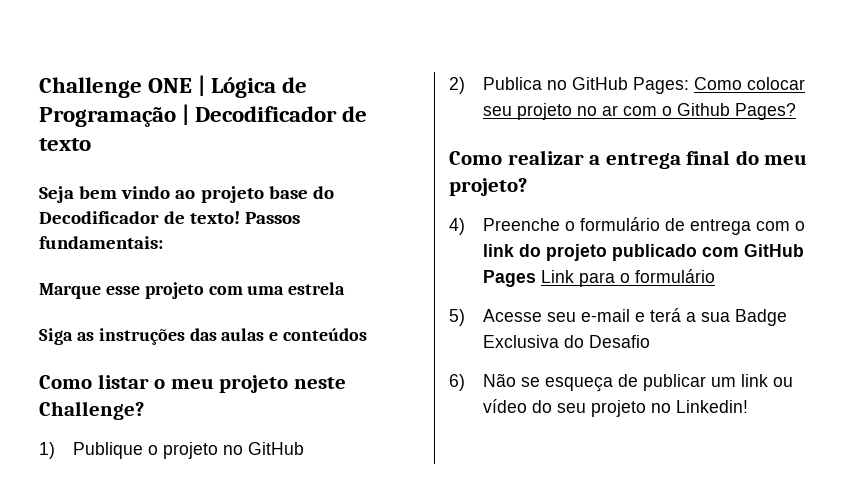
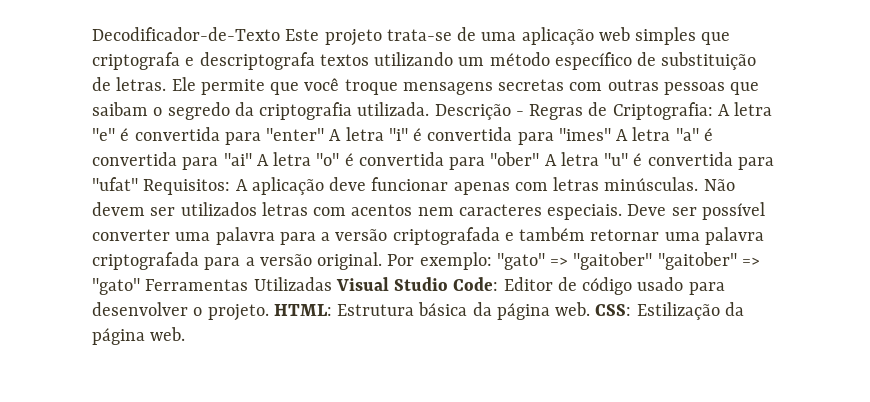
- Challenge ONE | Lógica de Programação | Decodificador de texto
- Seja bem vindo ao projeto base do Decodificador de texto! Passos fundamentais:
- Marque esse projeto com uma estrela
- Siga as instruções das aulas e conteúdos
- Como listar o meu projeto neste Challenge?
- 1) Publique o projeto no GitHub
- 2) Publica no GitHub Pages: Como colocar seu projeto no ar com o Github Pages?
- Como realizar a entrega final do meu projeto?
- 4) Preenche o formulário de entrega com o link do projeto publicado com GitHub Pages Link para o formulário
- 5) Acesse seu e-mail e terá a sua Badge Exclusiva do Desafio
- 6) Não se esqueça de publicar um link ou vídeo do seu projeto no Linkedin!
+ Decodificador-de-Texto Este projeto trata-se de uma aplicação web simples que criptografa e descriptografa textos utilizando um método específico de substituição de letras. Ele permite que você troque mensagens secretas com outras pessoas que saibam o segredo da criptografia utilizada. Descrição - Regras de Criptografia: A letra "e" é convertida para "enter" A letra "i" é convertida para "imes" A letra "a" é convertida para "ai" A letra "o" é convertida para "ober" A letra "u" é convertida para "ufat" Requisitos: A aplicação deve funcionar apenas com letras minúsculas. Não devem ser utilizados letras com acentos nem caracteres especiais. Deve ser possível converter uma palavra para a versão criptografada e também retornar uma palavra criptografada para a versão original. Por exemplo: "gato" => "gaitober" "gaitober" => "gato" Ferramentas Utilizadas Visual Studio Code: Editor de código usado para desenvolver o projeto. HTML: Estrutura básica da página web. CSS: Estilização da página web.

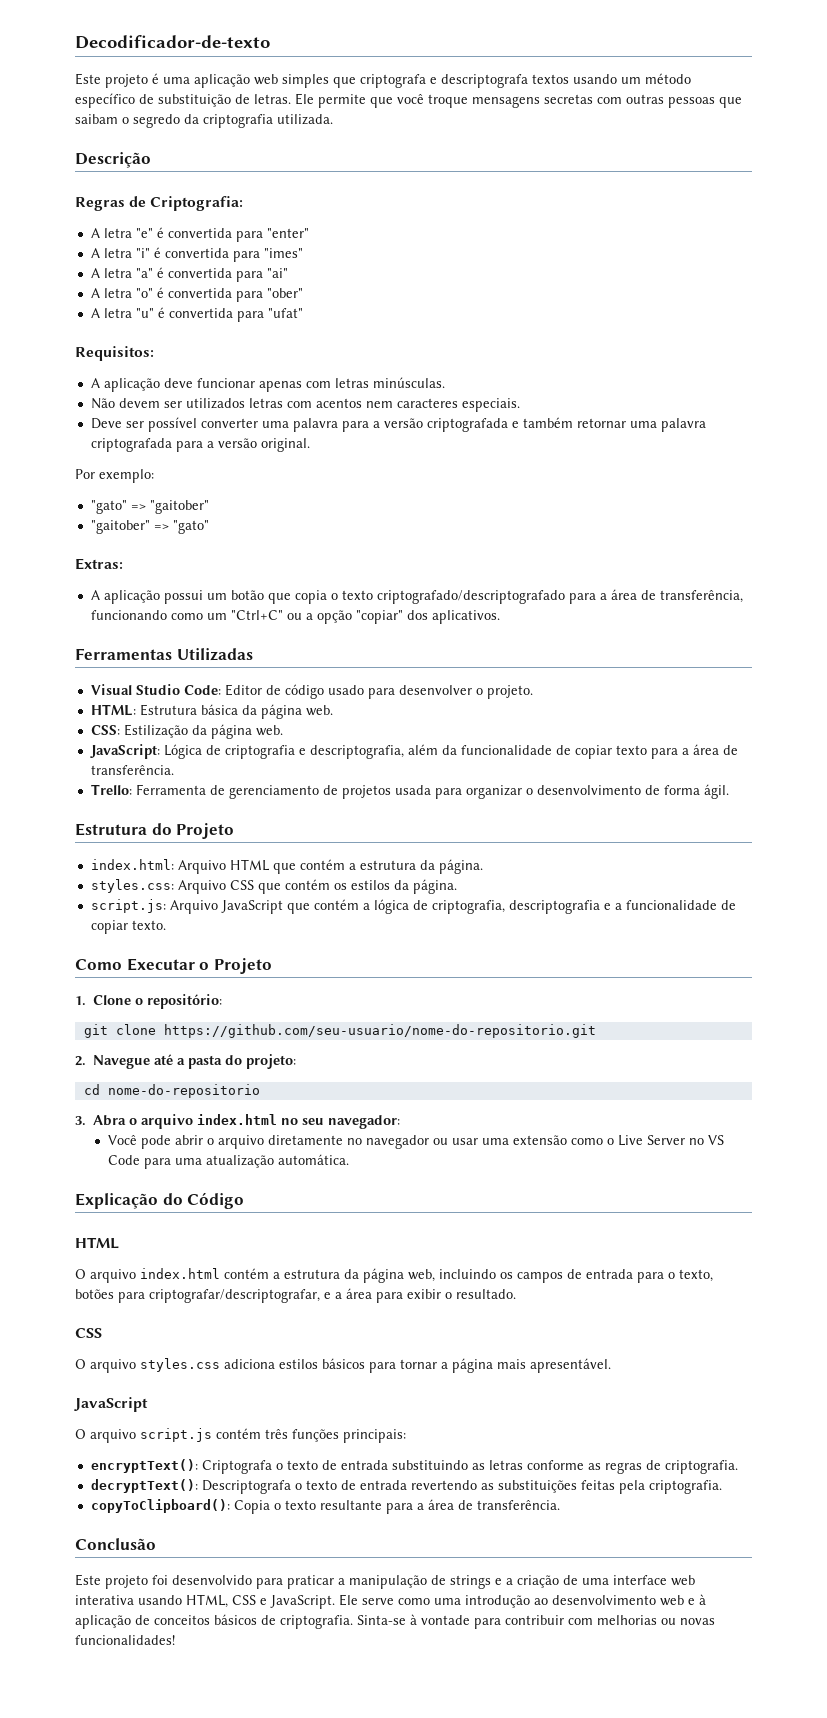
- Decodificador-de-Texto Este projeto trata-se de uma aplicação web simples que criptografa e descriptografa textos utilizando um método específico de substituição de letras.
+ Decodificador-de-texto
+ Este projeto é uma aplicação web simples que criptografa e descriptografa textos usando um método específico de substituição de letras.
- Ele permite que você troque mensagens secretas com outras pessoas que saibam o segredo da criptografia utilizada. Descrição - Regras de Criptografia: A letra "e" é convertida para "enter" A letra "i" é convertida para "imes" A letra "a" é convertida para "ai" A letra "o" é convertida para "ober" A letra "u" é convertida para "ufat" Requisitos: A aplicação deve funcionar apenas com letras minúsculas. Não devem ser utilizados letras com acentos nem caracteres especiais. Deve ser possível converter uma palavra para a versão criptografada e também retornar uma palavra criptografada para a versão original. Por exemplo: "gato" => "gaitober" "gaitober" => "gato" Ferramentas Utilizadas Visual Studio Code:
+ Ele permite que você troque mensagens secretas com outras pessoas que saibam o segredo da criptografia utilizada.
+ Descrição
+ Regras de Criptografia:
+ A letra "e" é convertida para "enter"
+ A letra "i" é convertida para "imes"
+ A letra "a" é convertida para "ai"
+ A letra "o" é convertida para "ober"
+ A letra "u" é convertida para "ufat"
+ Requisitos:
+ A aplicação deve funcionar apenas com letras minúsculas.
+ Não devem ser utilizados letras com acentos nem caracteres especiais.
+ Deve ser possível converter uma palavra para a versão criptografada e também retornar uma palavra criptografada para a versão original.
+ Por exemplo:
+ "gato" => "gaitober"
+ "gaitober" => "gato"
+ Extras:
+ A aplicação possui um botão que copia o texto criptografado/descriptografado para a área de transferência, funcionando como um "Ctrl+C" ou a opção "copiar" dos aplicativos.
+ Ferramentas Utilizadas
+ Visual Studio Code:
- Editor de código usado para desenvolver o projeto. HTML:
+ Editor de código usado para desenvolver o projeto.
+ HTML:
- Estrutura básica da página web. CSS:
+ Estrutura básica da página web.
+ CSS:
+ JavaScript: Lógica de criptografia e descriptografia, além da funcionalidade de copiar texto para a área de transferência.
+ Trello: Ferramenta de gerenciamento de projetos usada para organizar o desenvolvimento de forma ágil.
+ Estrutura do Projeto
+ index.html: Arquivo HTML que contém a estrutura da página.
+ styles.css: Arquivo CSS que contém os estilos da página.
+ script.js: Arquivo JavaScript que contém a lógica de criptografia, descriptografia e a funcionalidade de copiar texto.
+ Como Executar o Projeto
+ 1. Clone o repositório:
+ git clone https://github.com/seu-usuario/nome-do-repositorio.git
+ 2. Navegue até a pasta do projeto:
+ cd nome-do-repositorio
+ 3. Abra o arquivo index.html no seu navegador:
+ Você pode abrir o arquivo diretamente no navegador ou usar uma extensão como o Live Server no VS Code para uma atualização automática.
+ Explicação do Código
+ HTML
+ O arquivo index.html contém a estrutura da página web, incluindo os campos de entrada para o texto, botões para criptografar/descriptografar, e a área para exibir o resultado.
+ CSS
+ O arquivo styles.css adiciona estilos básicos para tornar a página mais apresentável.
+ JavaScript
+ O arquivo script.js contém três funções principais:
+ encryptText(): Criptografa o texto de entrada substituindo as letras conforme as regras de criptografia.
+ decryptText(): Descriptografa o texto de entrada revertendo as substituições feitas pela criptografia.
+ copyToClipboard(): Copia o texto resultante para a área de transferência.
+ Conclusão
+ Este projeto foi desenvolvido para praticar a manipulação de strings e a criação de uma interface web interativa usando HTML, CSS e JavaScript. Ele serve como uma introdução ao desenvolvimento web e à aplicação de conceitos básicos de criptografia. Sinta-se à vontade para contribuir com melhorias ou novas funcionalidades!

